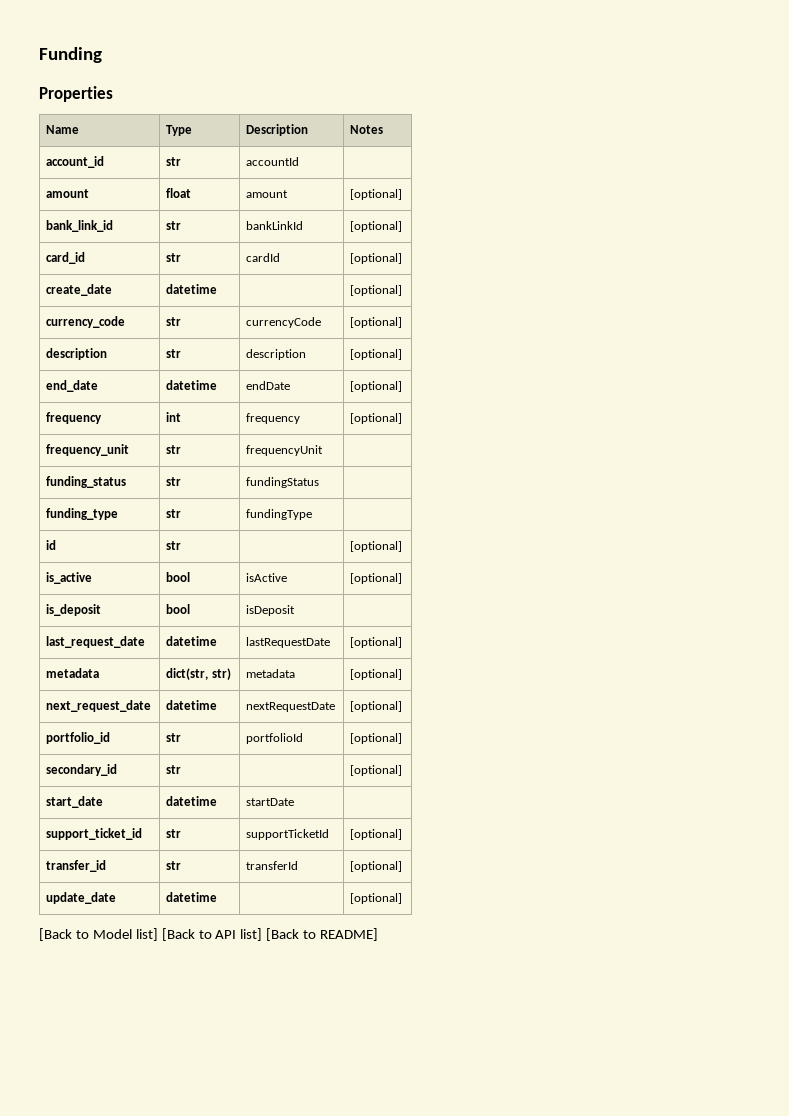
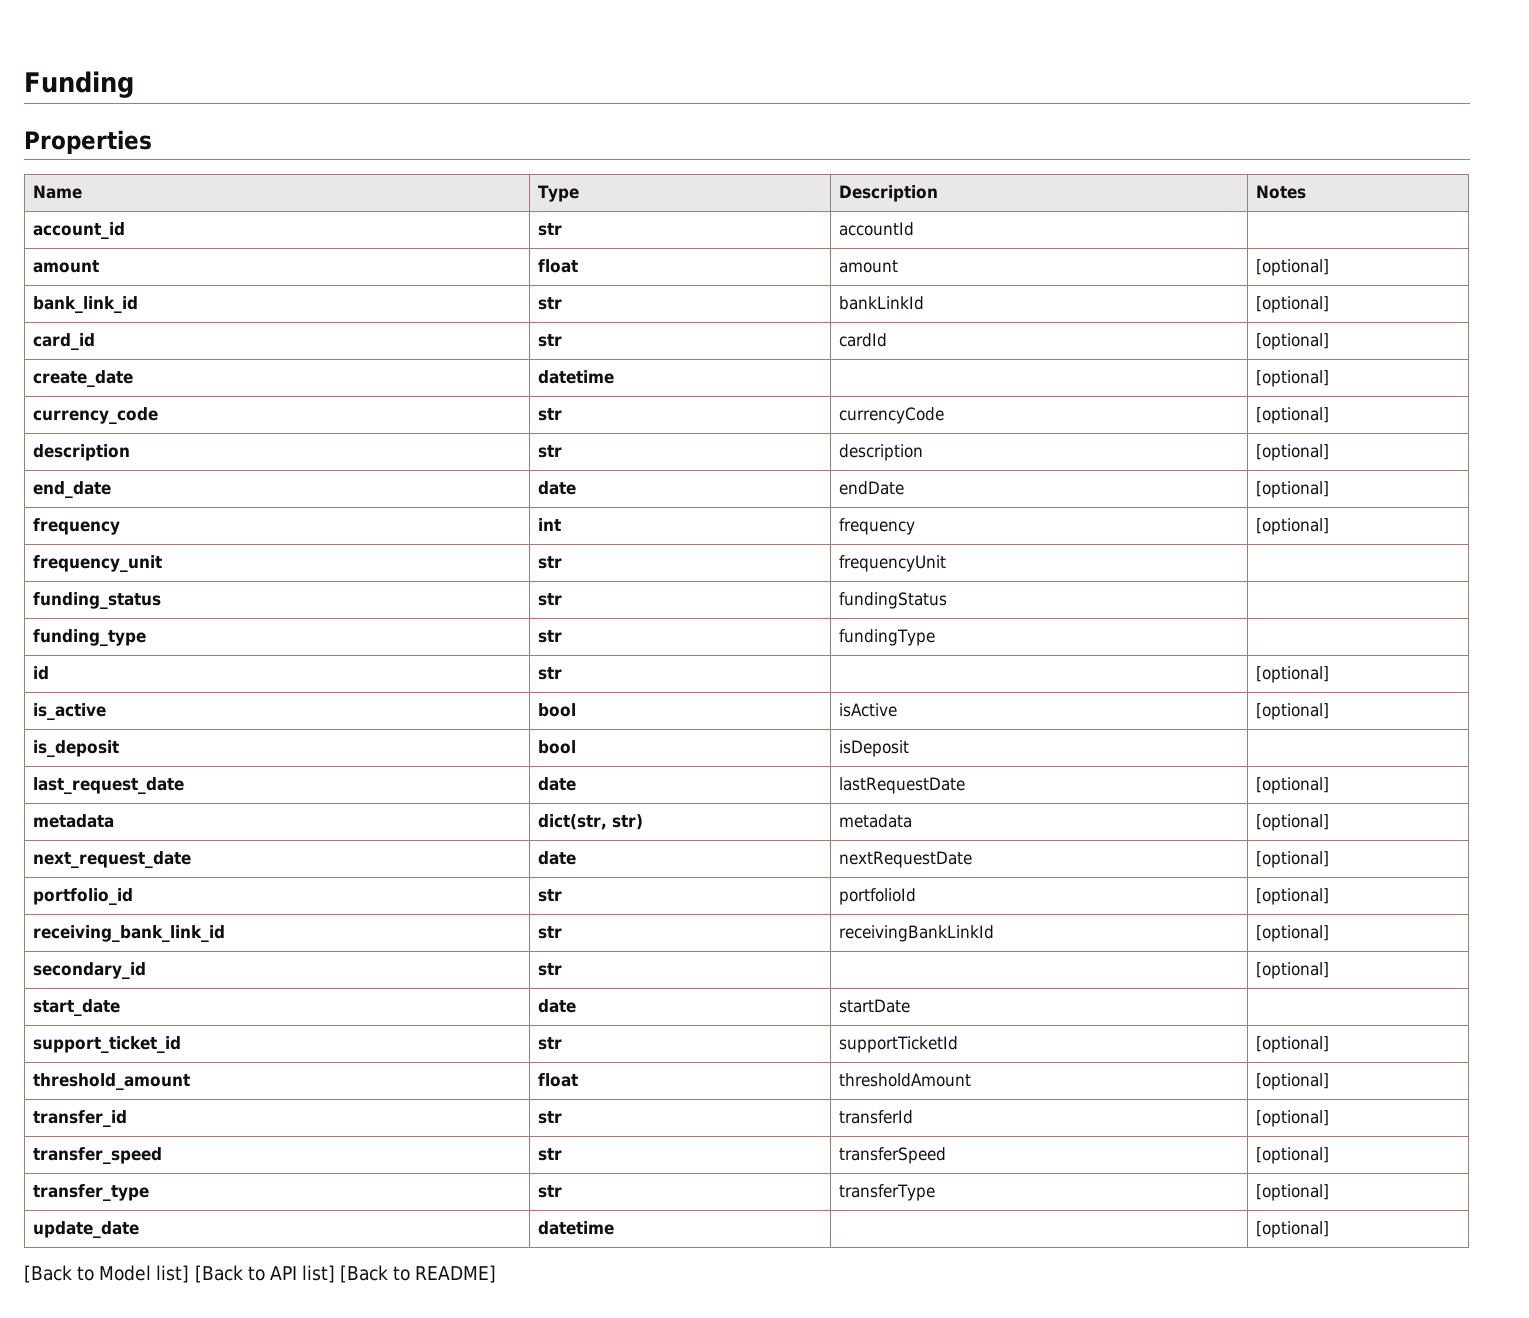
- end_date | datetime | endDate | [optional]
+ end_date | date | endDate | [optional]
- last_request_date | datetime | lastRequestDate | [optional]
+ last_request_date | date | lastRequestDate | [optional]
- next_request_date | datetime | nextRequestDate | [optional]
+ next_request_date | date | nextRequestDate | [optional]
+ receiving_bank_link_id | str | receivingBankLinkId | [optional]
- start_date | datetime | startDate |
+ start_date | date | startDate |
+ threshold_amount | float | thresholdAmount | [optional]
+ transfer_speed | str | transferSpeed | [optional]
+ transfer_type | str | transferType | [optional]

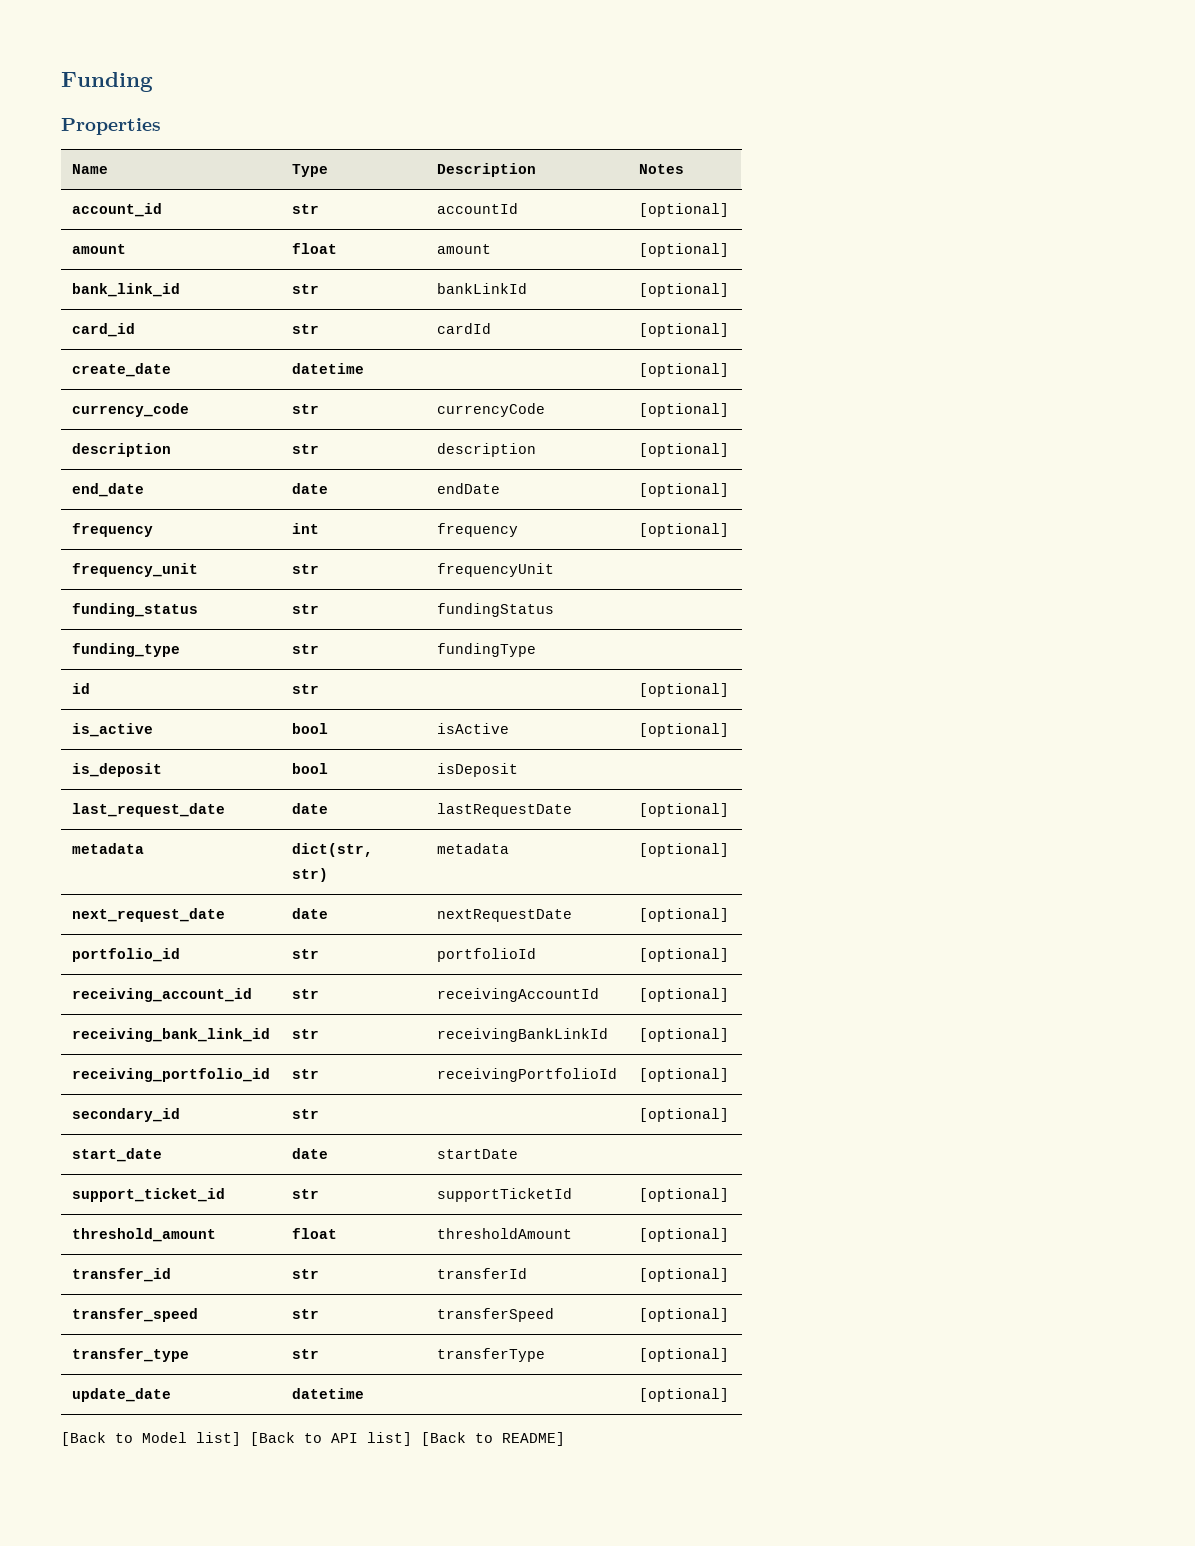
- account_id | str | accountId |
+ account_id | str | accountId | [optional]
+ receiving_account_id | str | receivingAccountId | [optional]
+ receiving_portfolio_id | str | receivingPortfolioId | [optional]

